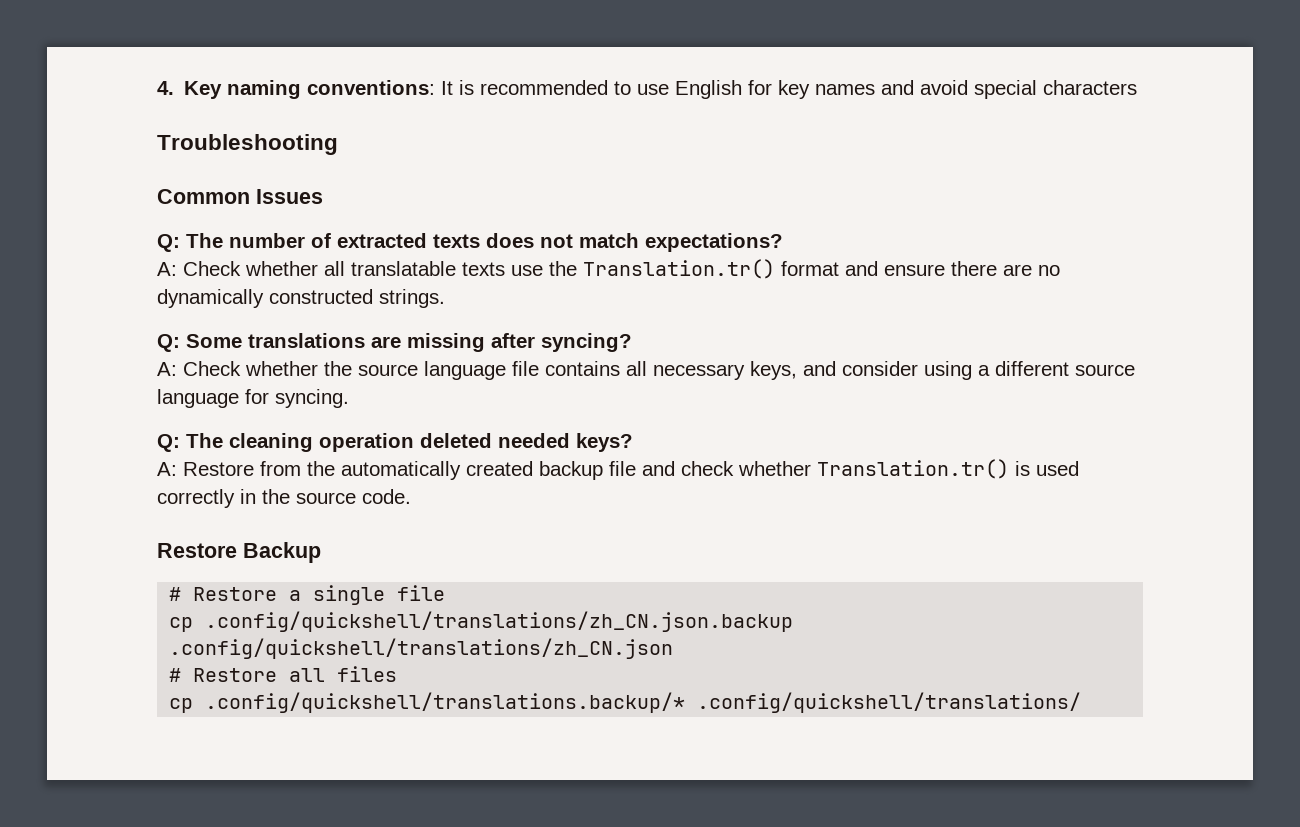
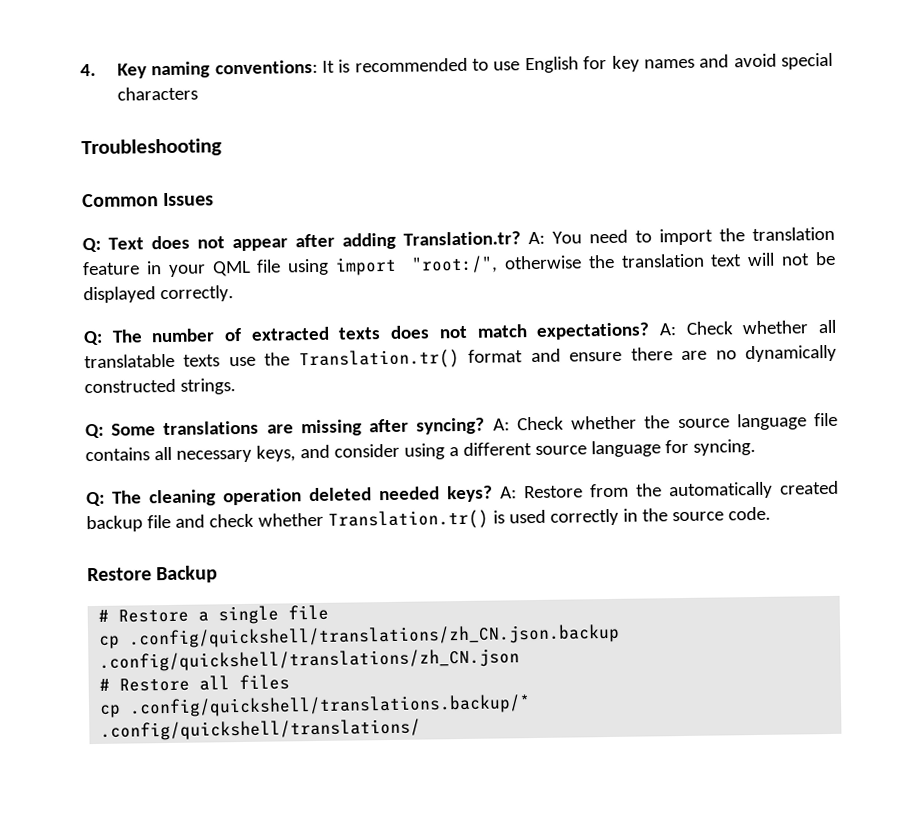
+ Q: Text does not appear after adding Translation.tr? A: You need to import the translation feature in your QML file using import "root:/", otherwise the translation text will not be displayed correctly.
- Q: The number of extracted texts does not match expectations?
- A: Check whether all translatable texts use the Translation.tr() format and ensure there are no dynamically constructed strings.
+ Q: The number of extracted texts does not match expectations? A: Check whether all translatable texts use the Translation.tr() format and ensure there are no dynamically constructed strings.
- Q: Some translations are missing after syncing?
- A: Check whether the source language file contains all necessary keys, and consider using a different source language for syncing.
+ Q: Some translations are missing after syncing? A: Check whether the source language file contains all necessary keys, and consider using a different source language for syncing.
- Q: The cleaning operation deleted needed keys?
- A: Restore from the automatically created backup file and check whether Translation.tr() is used correctly in the source code.
+ Q: The cleaning operation deleted needed keys? A: Restore from the automatically created backup file and check whether Translation.tr() is used correctly in the source code.

